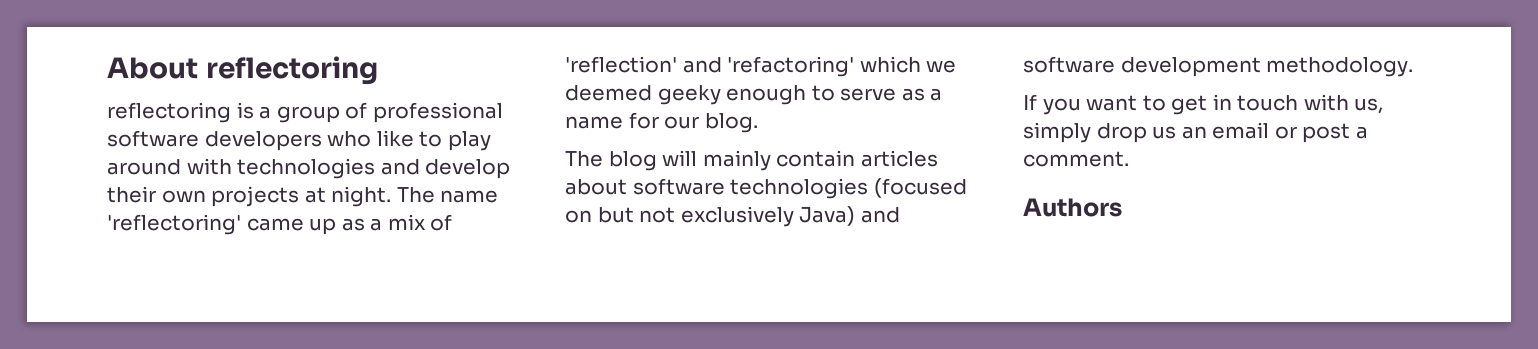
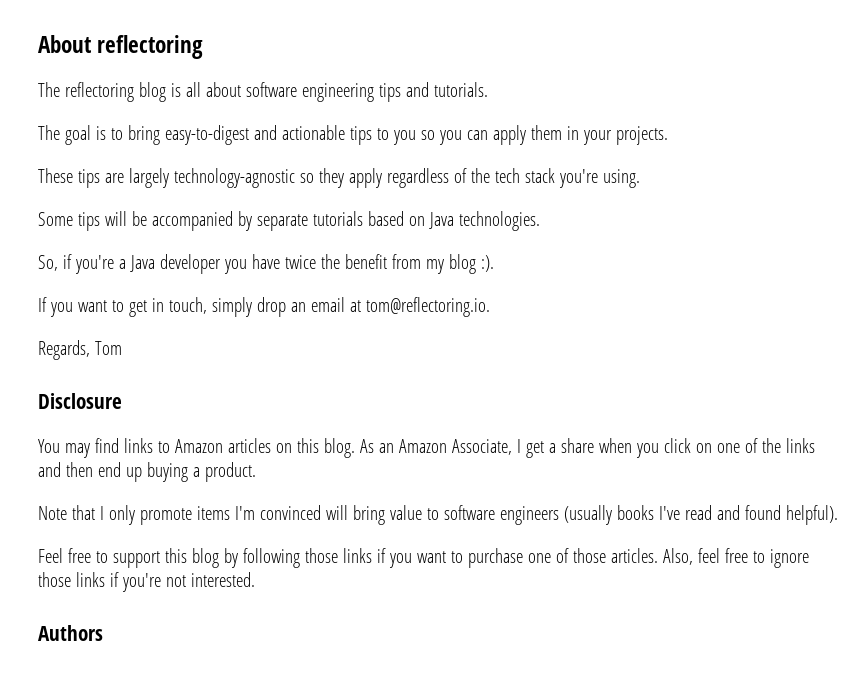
- reflectoring is a group of professional software developers who like to play around with technologies and develop their own projects at night. The name 'reflectoring' came up as a mix of 'reflection' and 'refactoring' which we deemed geeky enough to serve as a name for our blog.
- The blog will mainly contain articles about software technologies (focused on but not exclusively Java) and software development methodology.
+ The reflectoring blog is all about software engineering tips and tutorials.
+ The goal is to bring easy-to-digest and actionable tips to you so you can apply them in your projects.
+ These tips are largely technology-agnostic so they apply regardless of the tech stack you're using.
+ Some tips will be accompanied by separate tutorials based on Java technologies.
+ So, if you're a Java developer you have twice the benefit from my blog :).
- If you want to get in touch with us, simply drop us an email or post a comment.
+ If you want to get in touch, simply drop an email at tom@reflectoring.io.
+ Regards, Tom
+ Disclosure
+ You may find links to Amazon articles on this blog. As an Amazon Associate, I get a share when you click on one of the links and then end up buying a product.
+ Note that I only promote items I'm convinced will bring value to software engineers (usually books I've read and found helpful).
+ Feel free to support this blog by following those links if you want to purchase one of those articles. Also, feel free to ignore those links if you're not interested.

